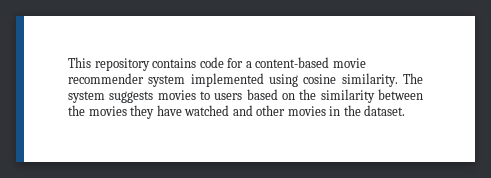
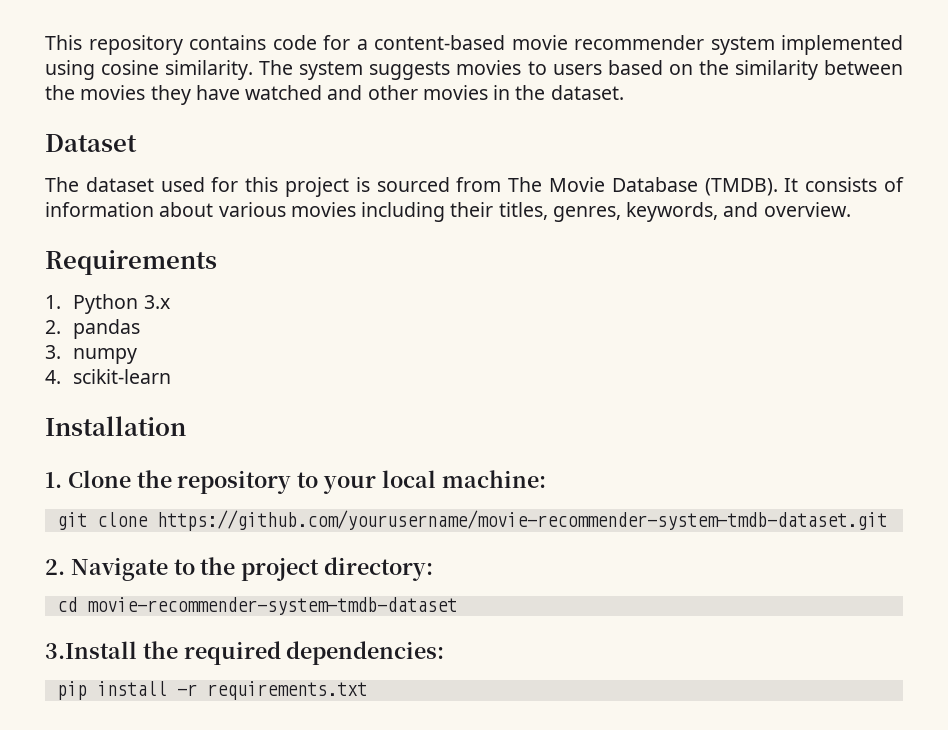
+ Dataset
+ The dataset used for this project is sourced from The Movie Database (TMDB). It consists of information about various movies including their titles, genres, keywords, and overview.
+ Requirements
+ 1. Python 3.x
+ 2. pandas
+ 3. numpy
+ 4. scikit-learn
+ Installation
+ 1. Clone the repository to your local machine:
+ git clone https://github.com/yourusername/movie-recommender-system-tmdb-dataset.git
+ 2. Navigate to the project directory:
+ cd movie-recommender-system-tmdb-dataset
+ 3.Install the required dependencies:
+ pip install -r requirements.txt

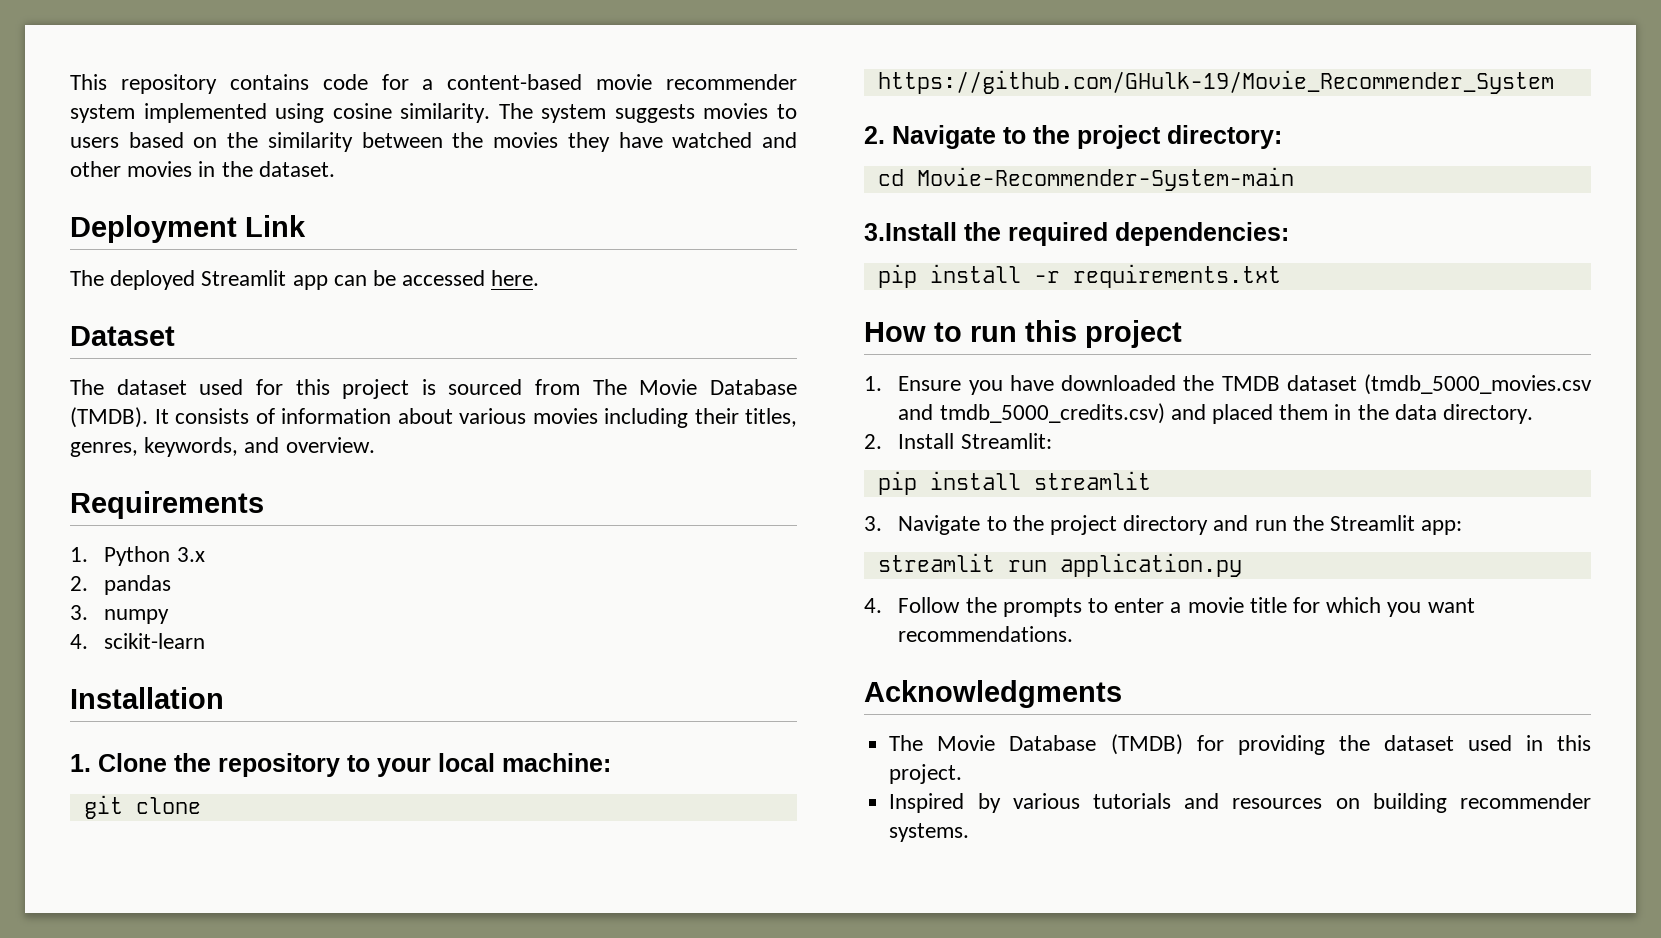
+ Deployment Link
+ The deployed Streamlit app can be accessed here.
- git clone https://github.com/yourusername/movie-recommender-system-tmdb-dataset.git
+ git clone https://github.com/GHulk-19/Movie_Recommender_System
- cd movie-recommender-system-tmdb-dataset
+ cd Movie-Recommender-System-main
+ How to run this project
+ 1. Ensure you have downloaded the TMDB dataset (tmdb_5000_movies.csv and tmdb_5000_credits.csv) and placed them in the data directory.
+ 2. Install Streamlit:
+ pip install streamlit
+ 3. Navigate to the project directory and run the Streamlit app:
+ streamlit run application.py
+ 4. Follow the prompts to enter a movie title for which you want recommendations.
+ Acknowledgments
+ The Movie Database (TMDB) for providing the dataset used in this project.
+ Inspired by various tutorials and resources on building recommender systems.

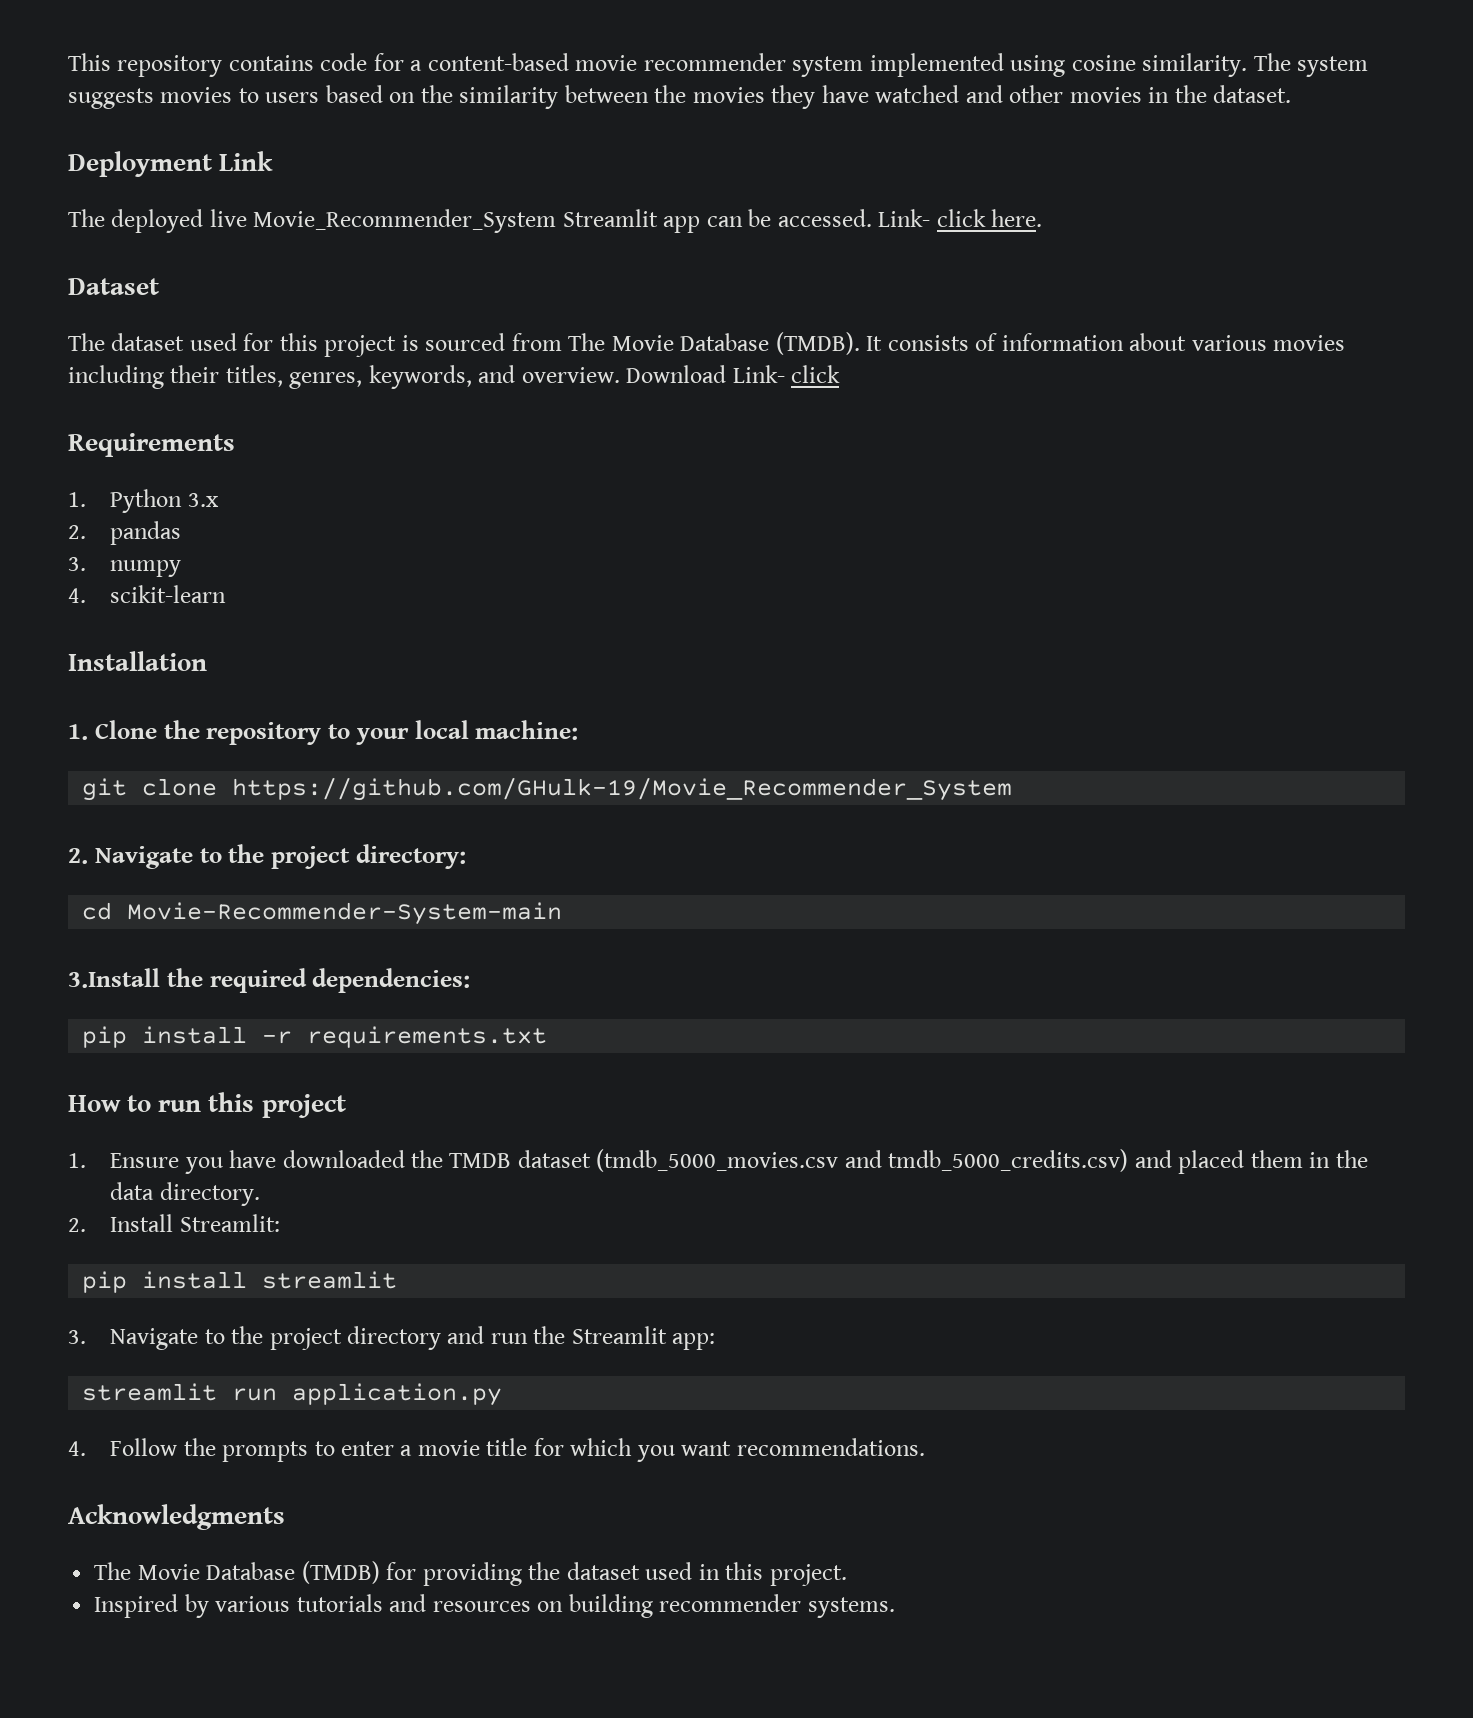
- The deployed Streamlit app can be accessed here.
+ The deployed live Movie_Recommender_System Streamlit app can be accessed. Link- click here.
+ Download Link- click

